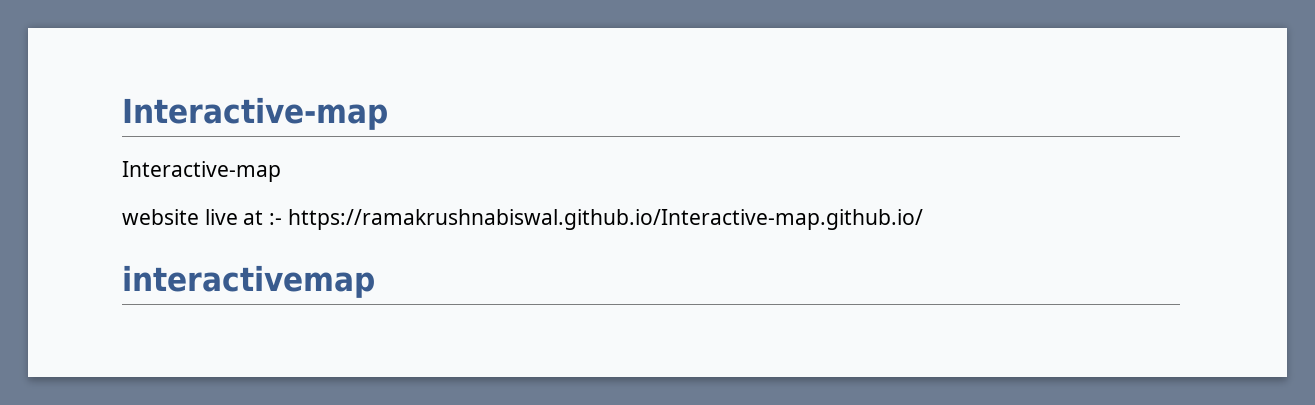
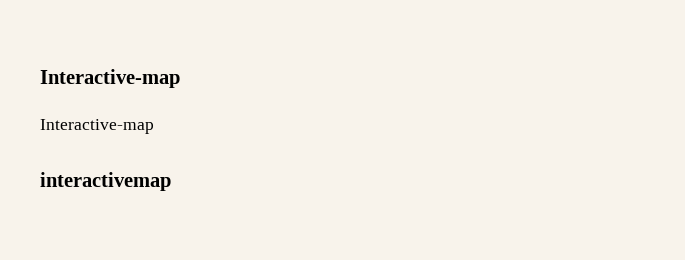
- website live at :- https://ramakrushnabiswal.github.io/Interactive-map.github.io/

